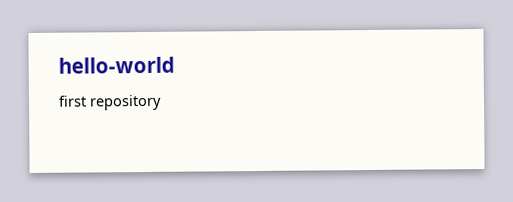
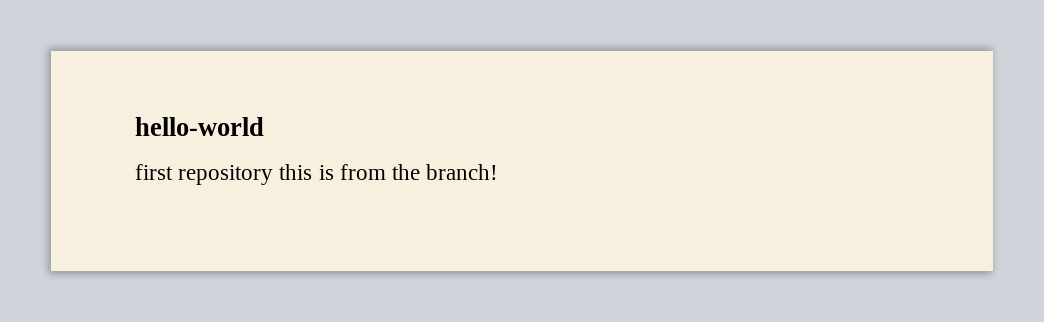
- first repository
+ first repository this is from the branch!

